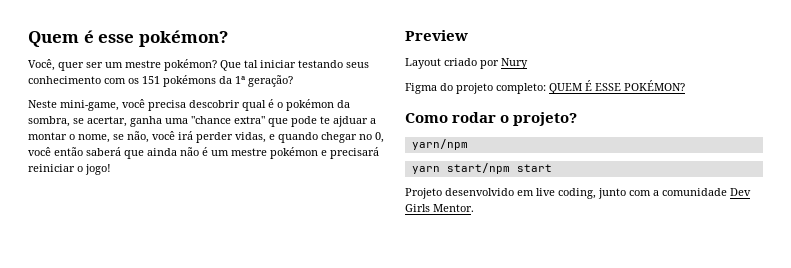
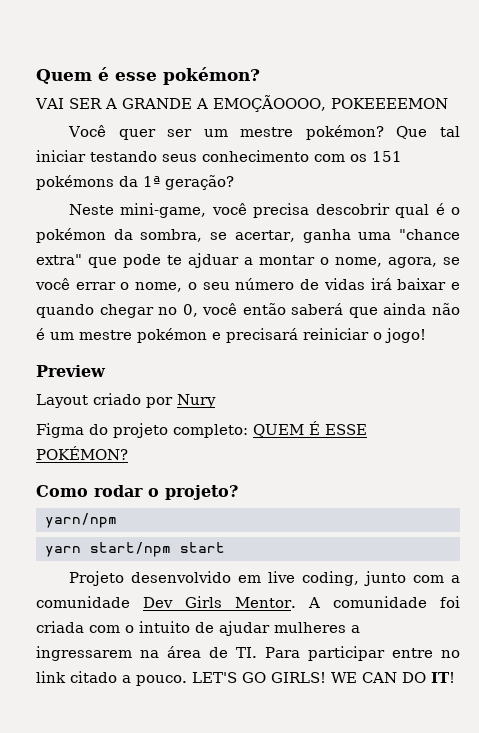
- Você, quer ser um mestre pokémon?
+ VAI SER A GRANDE A EMOÇÃOOOO, POKEEEEMON
+ Você quer ser um mestre pokémon?
- Neste mini-game, você precisa descobrir qual é o pokémon da sombra, se acertar, ganha uma "chance extra" que pode te ajduar a montar o nome, se não, você irá perder vidas, e quando chegar no 0, você então saberá que ainda não é um mestre pokémon e precisará reiniciar o jogo!
+ Neste mini-game, você precisa descobrir qual é o pokémon da sombra, se acertar, ganha uma "chance extra" que pode te ajduar a montar o nome, agora, se você errar o nome, o seu número de vidas irá baixar e quando chegar no 0, você então saberá que ainda não é um mestre pokémon e precisará reiniciar o jogo!
+ A comunidade foi criada com o intuito de ajudar mulheres a ingressarem na área de TI. Para participar entre no link citado a pouco. LET'S GO GIRLS! WE CAN DO IT!

